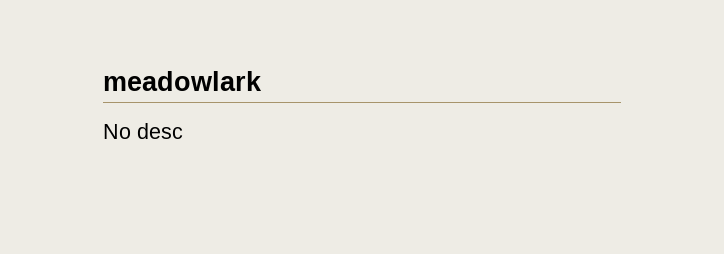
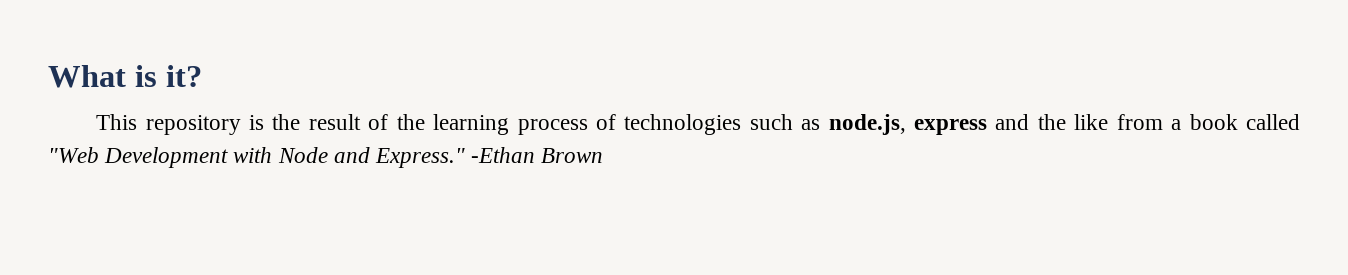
- meadowlark
- No desc
+ What is it?
+ This repository is the result of the learning process of technologies such as node.js, express and the like from a book called "Web Development with Node and Express." -Ethan Brown

